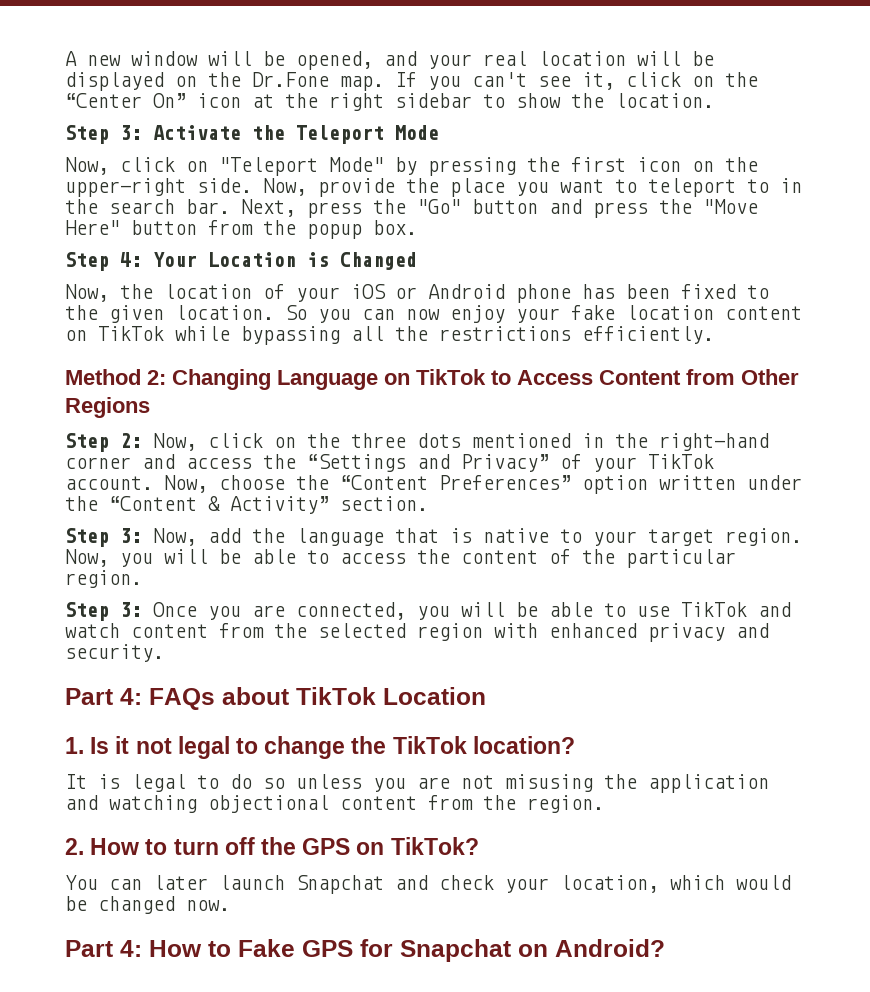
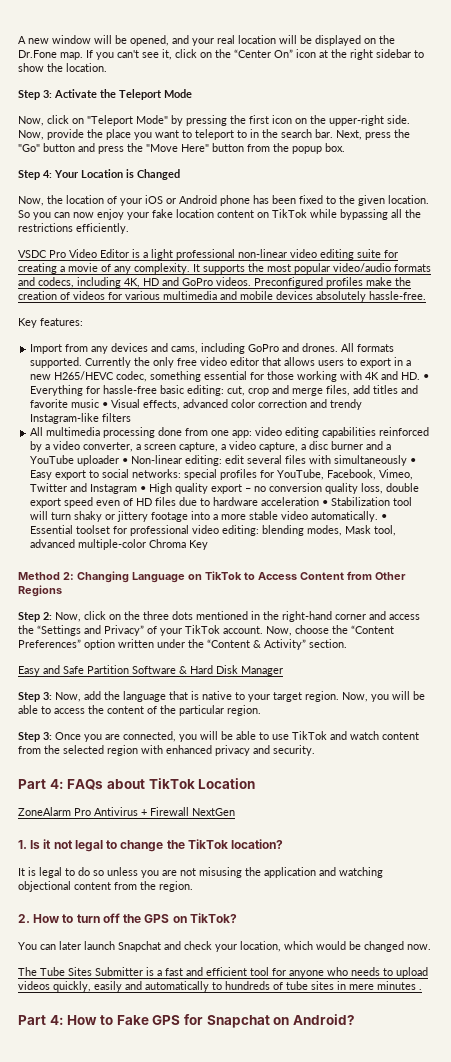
+ VSDC Pro Video Editor is a light professional non-linear video editing suite for creating a movie of any complexity. It supports the most popular video/audio formats and codecs, including 4K, HD and GoPro videos. Preconfigured profiles make the creation of videos for various multimedia and mobile devices absolutely hassle-free.
+ Key features:
+ Import from any devices and cams, including GoPro and drones. All formats supported. Сurrently the only free video editor that allows users to export in a new H265/HEVC codec, something essential for those working with 4K and HD. • Everything for hassle-free basic editing: cut, crop and merge files, add titles and favorite music • Visual effects, advanced color correction and trendy Instagram-like filters
+ All multimedia processing done from one app: video editing capabilities reinforced by a video converter, a screen capture, a video capture, a disc burner and a YouTube uploader • Non-linear editing: edit several files with simultaneously • Easy export to social networks: special profiles for YouTube, Facebook, Vimeo, Twitter and Instagram • High quality export – no conversion quality loss, double export speed even of HD files due to hardware acceleration • Stabilization tool will turn shaky or jittery footage into a more stable video automatically. • Essential toolset for professional video editing: blending modes, Mask tool, advanced multiple-color Chroma Key
+ Easy and Safe Partition Software & Hard Disk Manager
+ ZoneAlarm Pro Antivirus + Firewall NextGen
+ The Tube Sites Submitter is a fast and efficient tool for anyone who needs to upload videos quickly, easily and automatically to hundreds of tube sites in mere minutes .

